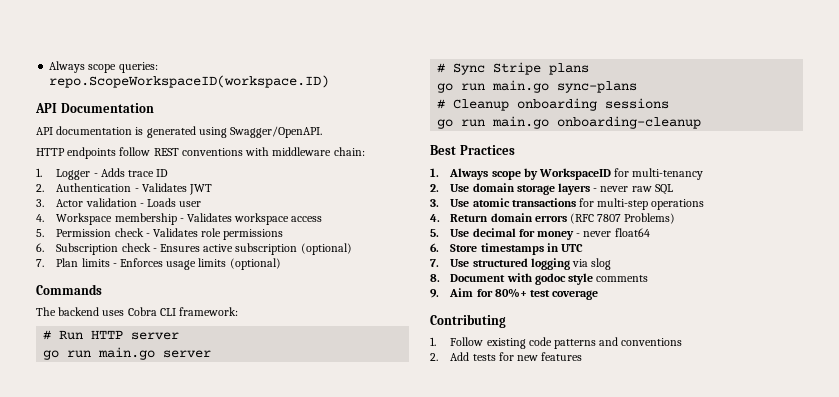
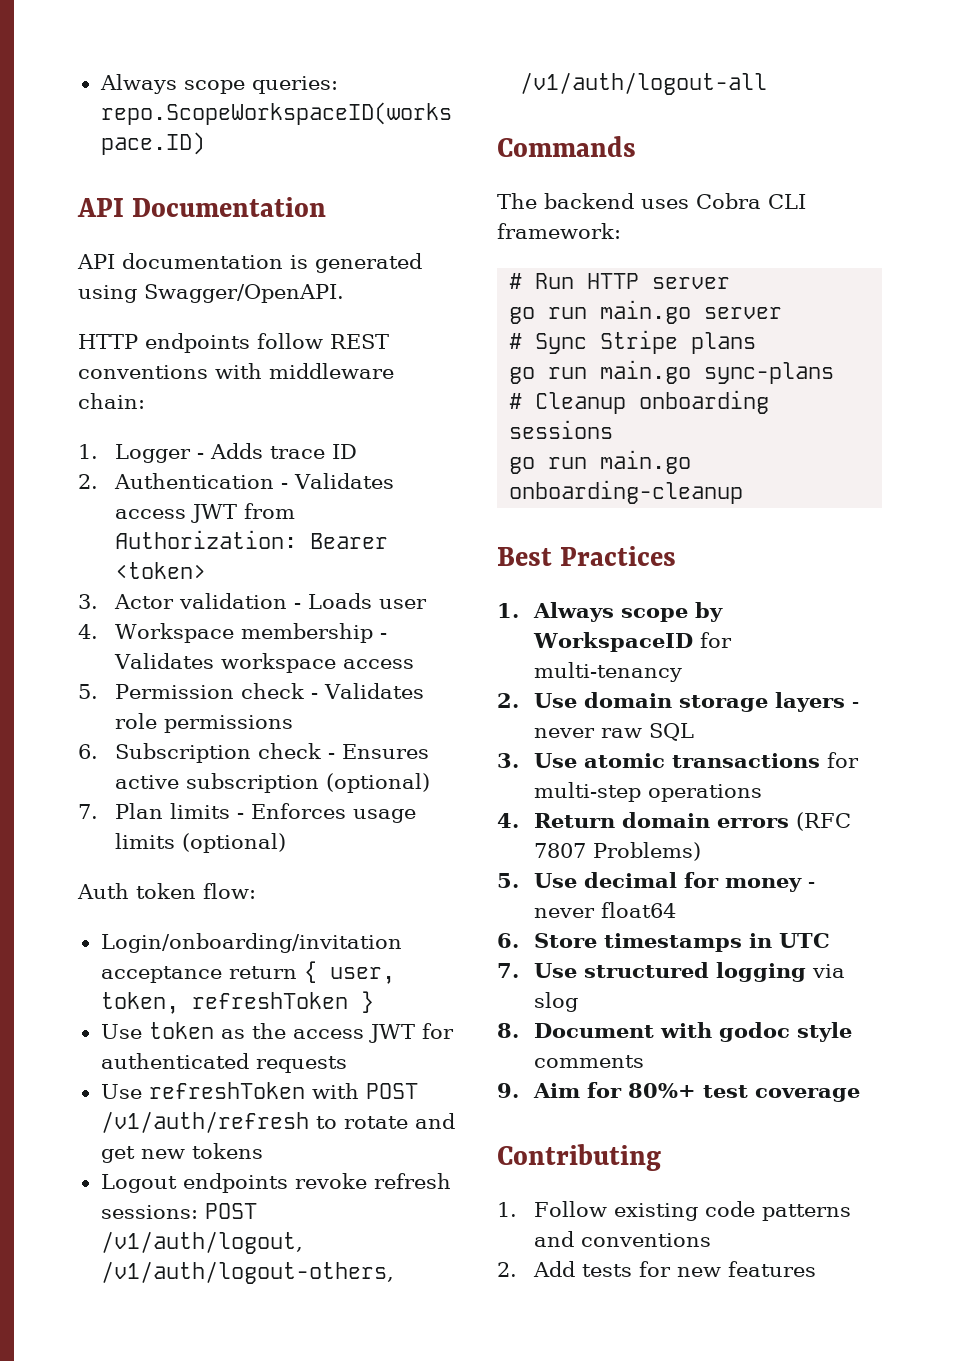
- 2. Authentication - Validates JWT
+ 2. Authentication - Validates access JWT from Authorization: Bearer <token>
+ Auth token flow:
+ Login/onboarding/invitation acceptance return { user, token, refreshToken }
+ Use token as the access JWT for authenticated requests
+ Use refreshToken with POST /v1/auth/refresh to rotate and get new tokens
+ Logout endpoints revoke refresh sessions: POST /v1/auth/logout, /v1/auth/logout-others, /v1/auth/logout-all

